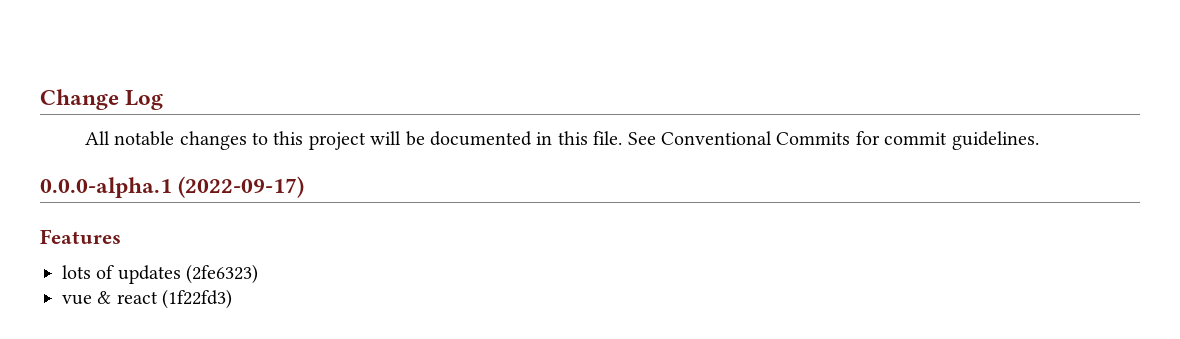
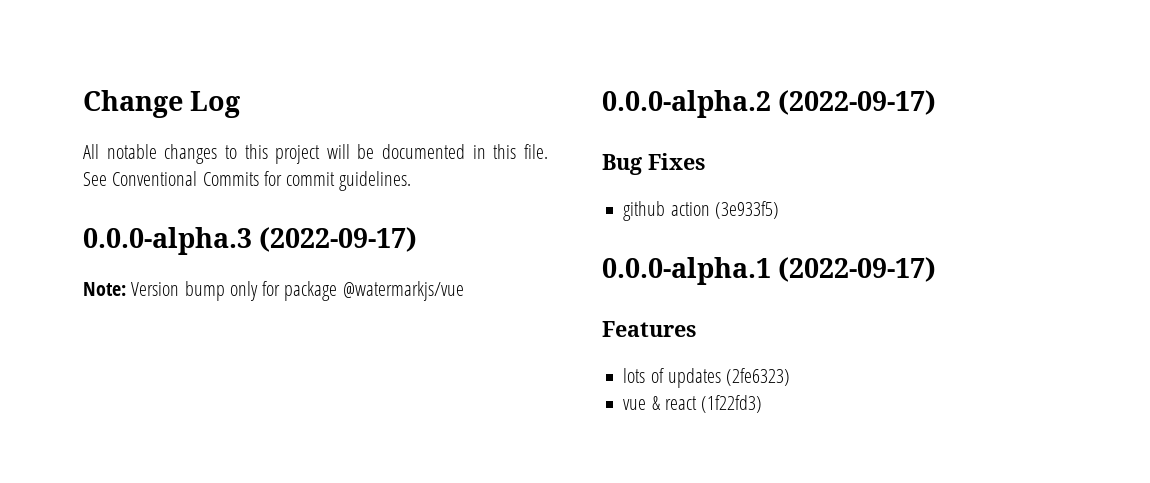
+ 0.0.0-alpha.3 (2022-09-17)
+ Note: Version bump only for package @watermarkjs/vue
+ 0.0.0-alpha.2 (2022-09-17)
+ Bug Fixes
+ github action (3e933f5)

